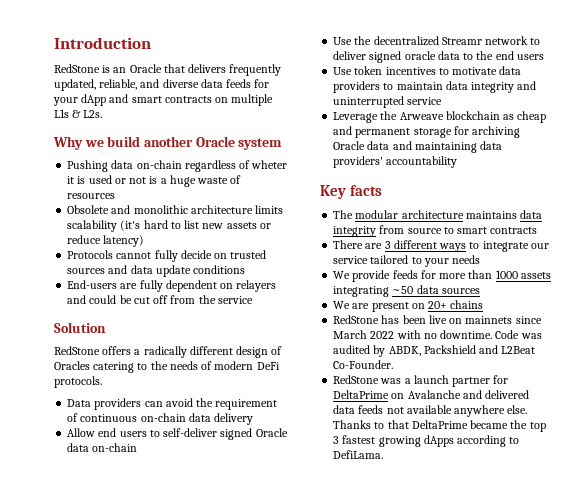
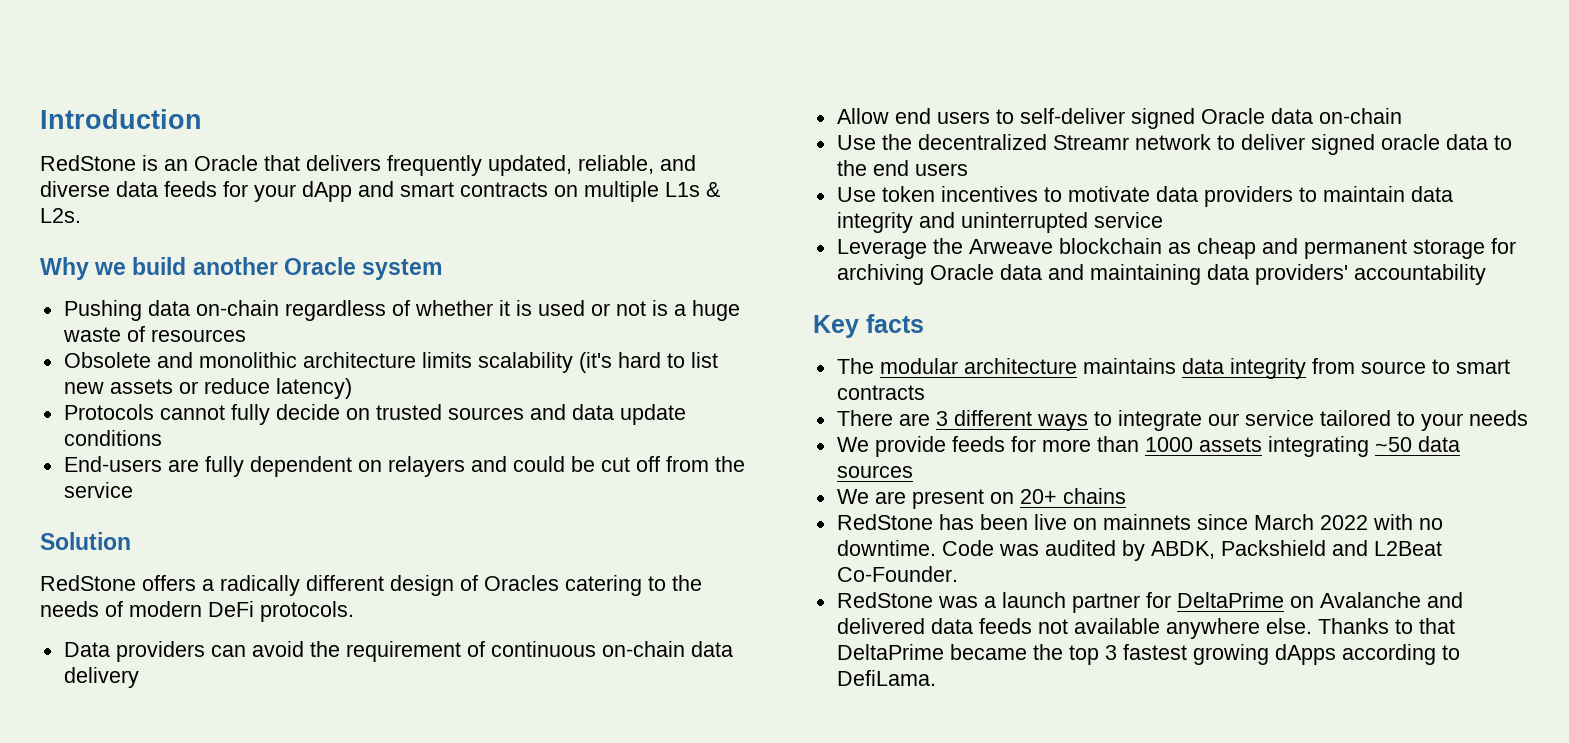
- Pushing data on-chain regardless of wheter it is used or not is a huge waste of resources
+ Pushing data on-chain regardless of whether it is used or not is a huge waste of resources

